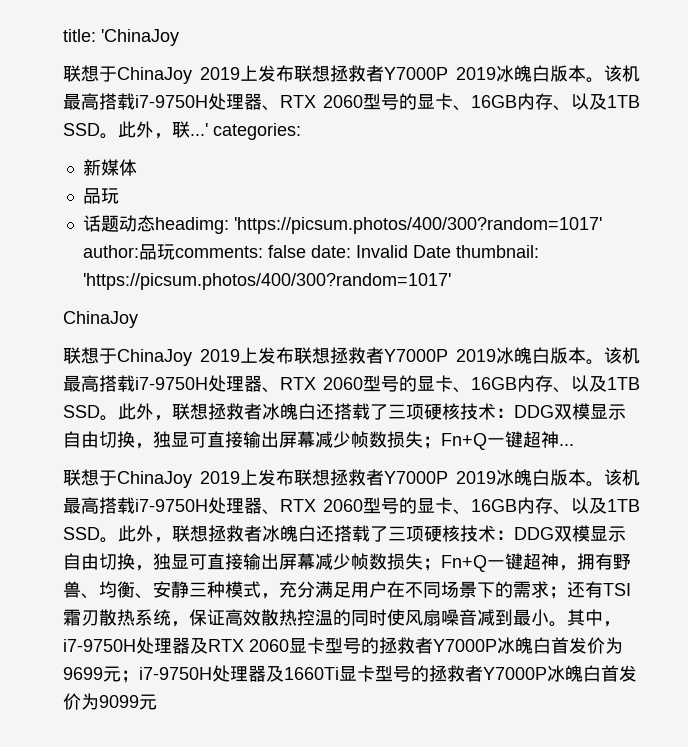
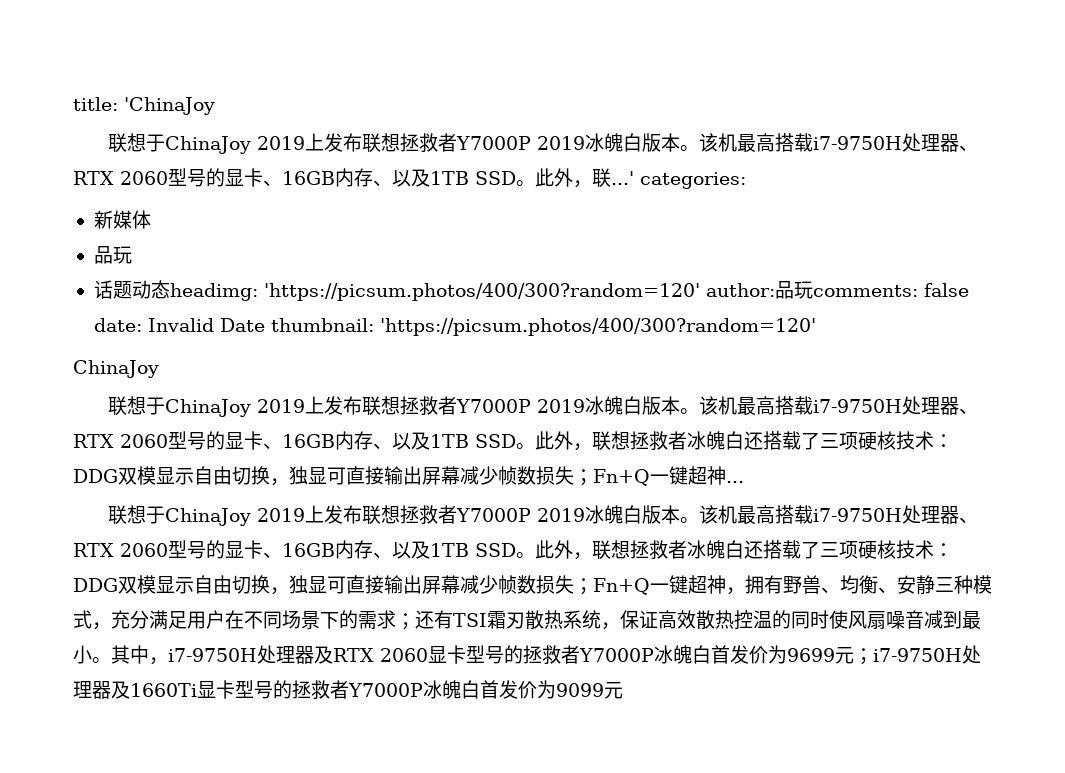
- 话题动态headimg: 'https://picsum.photos/400/300?random=1017' author:品玩comments: false date: Invalid Date thumbnail: 'https://picsum.photos/400/300?random=1017'
+ 话题动态headimg: 'https://picsum.photos/400/300?random=120' author:品玩comments: false date: Invalid Date thumbnail: 'https://picsum.photos/400/300?random=120'

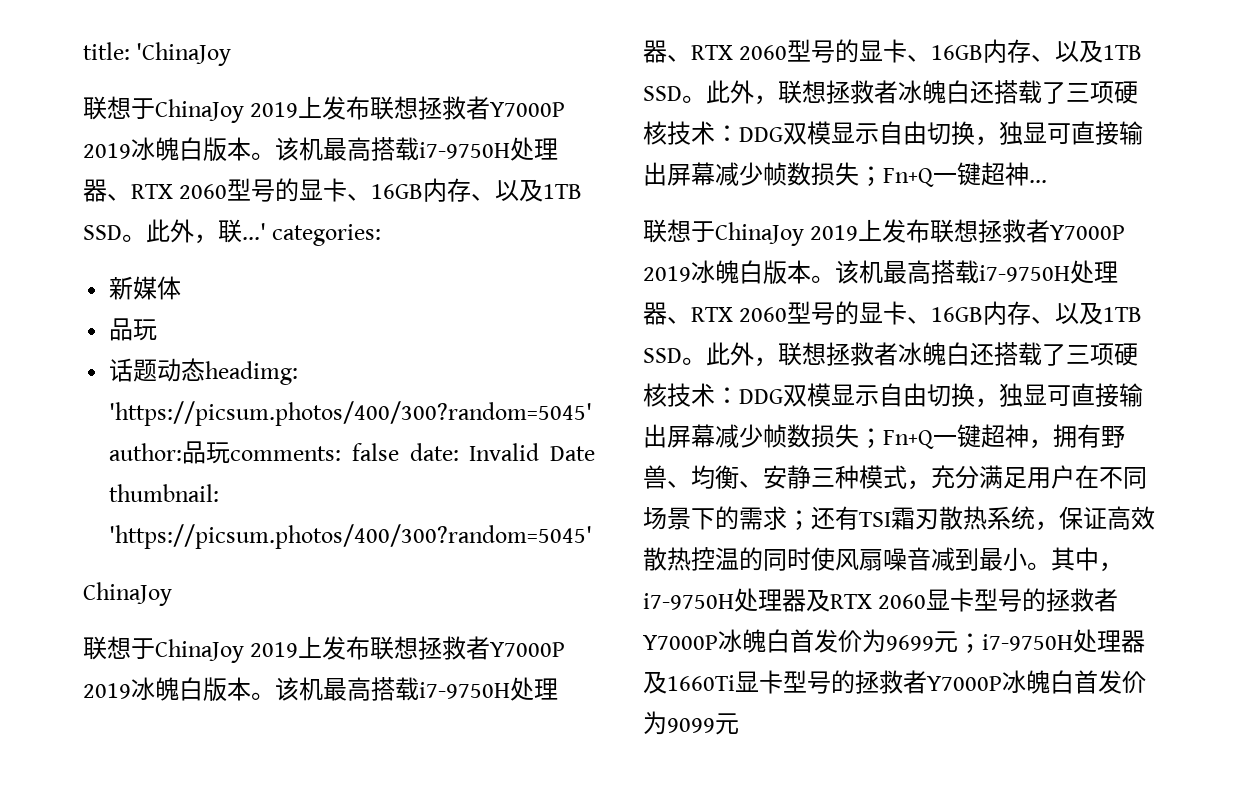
- 话题动态headimg: 'https://picsum.photos/400/300?random=120' author:品玩comments: false date: Invalid Date thumbnail: 'https://picsum.photos/400/300?random=120'
+ 话题动态headimg: 'https://picsum.photos/400/300?random=5045' author:品玩comments: false date: Invalid Date thumbnail: 'https://picsum.photos/400/300?random=5045'

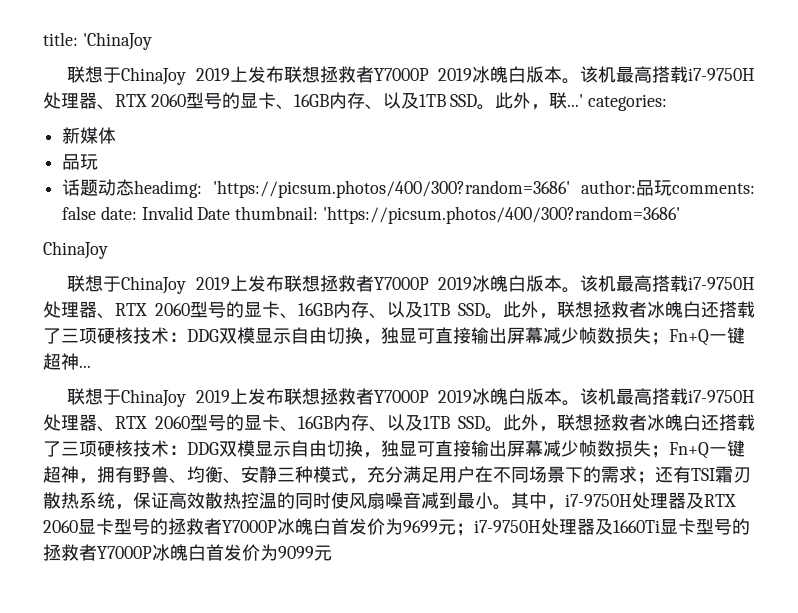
- 话题动态headimg: 'https://picsum.photos/400/300?random=5045' author:品玩comments: false date: Invalid Date thumbnail: 'https://picsum.photos/400/300?random=5045'
+ 话题动态headimg: 'https://picsum.photos/400/300?random=3686' author:品玩comments: false date: Invalid Date thumbnail: 'https://picsum.photos/400/300?random=3686'

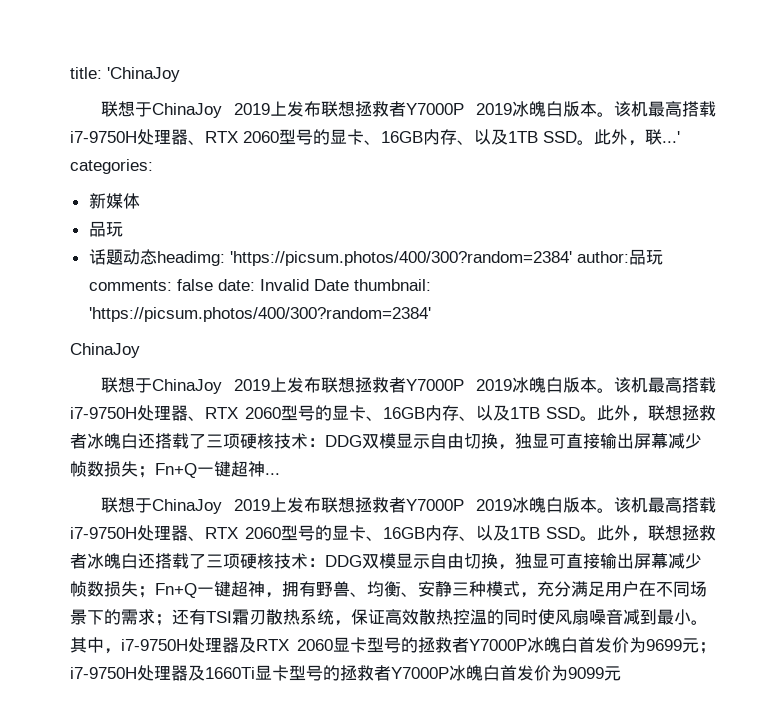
- 话题动态headimg: 'https://picsum.photos/400/300?random=3686' author:品玩comments: false date: Invalid Date thumbnail: 'https://picsum.photos/400/300?random=3686'
+ 话题动态headimg: 'https://picsum.photos/400/300?random=2384' author:品玩comments: false date: Invalid Date thumbnail: 'https://picsum.photos/400/300?random=2384'

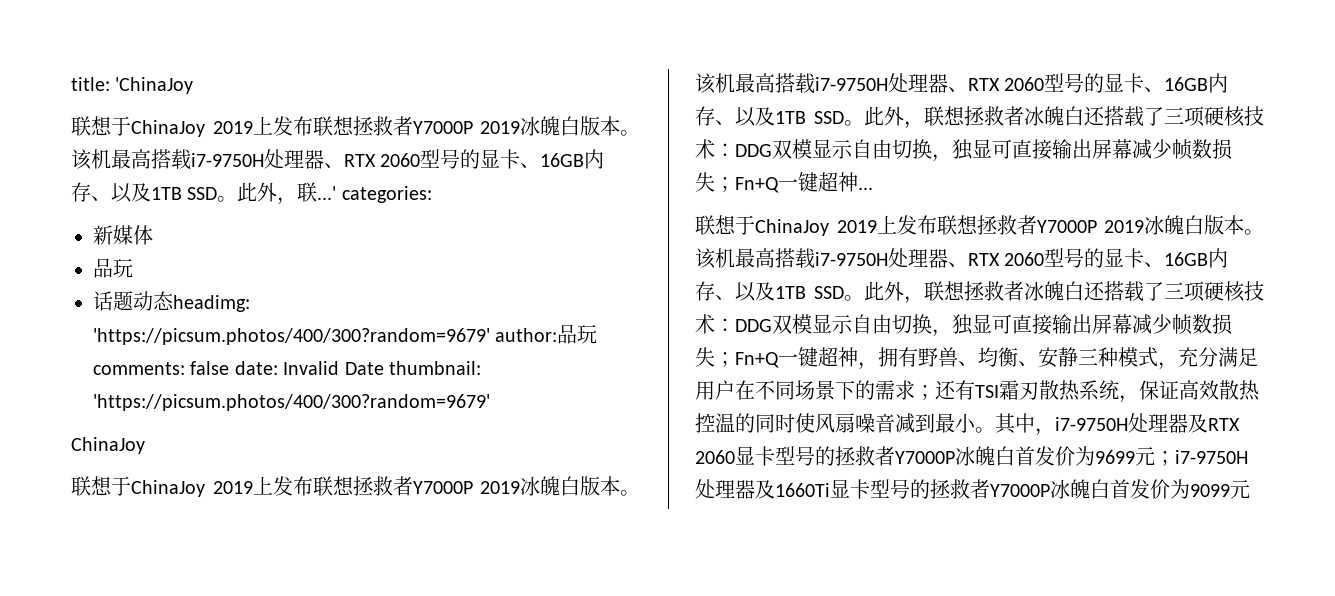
- 话题动态headimg: 'https://picsum.photos/400/300?random=2384' author:品玩comments: false date: Invalid Date thumbnail: 'https://picsum.photos/400/300?random=2384'
+ 话题动态headimg: 'https://picsum.photos/400/300?random=9679' author:品玩comments: false date: Invalid Date thumbnail: 'https://picsum.photos/400/300?random=9679'

